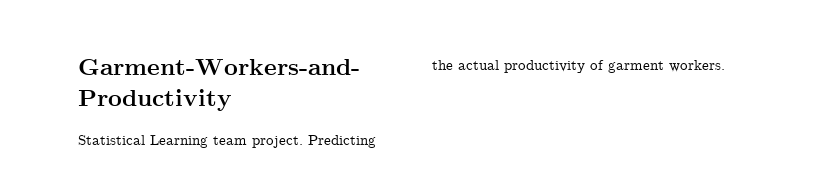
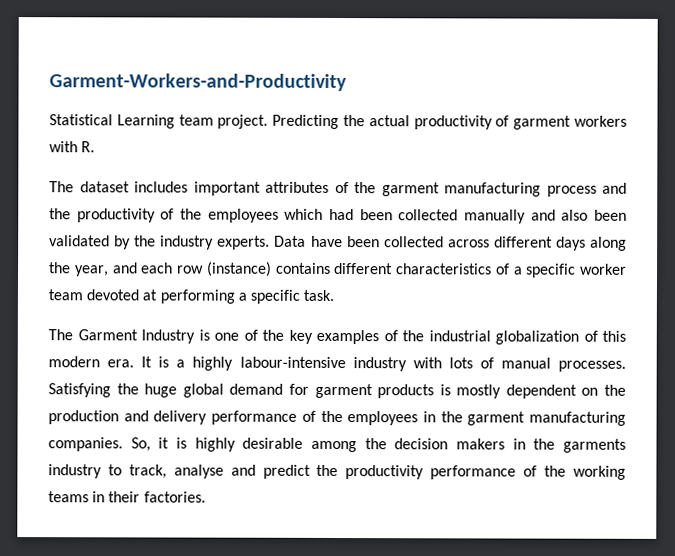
- Predicting the actual productivity of garment workers.
+ Predicting the actual productivity of garment workers with R.
+ The dataset includes important attributes of the garment manufacturing process and the productivity of the employees which had been collected manually and also been validated by the industry experts. Data have been collected across different days along the year, and each row (instance) contains different characteristics of a specific worker team devoted at performing a specific task.
+ The Garment Industry is one of the key examples of the industrial globalization of this modern era. It is a highly labour-intensive industry with lots of manual processes. Satisfying the huge global demand for garment products is mostly dependent on the production and delivery performance of the employees in the garment manufacturing companies. So, it is highly desirable among the decision makers in the garments industry to track, analyse and predict the productivity performance of the working teams in their factories.

